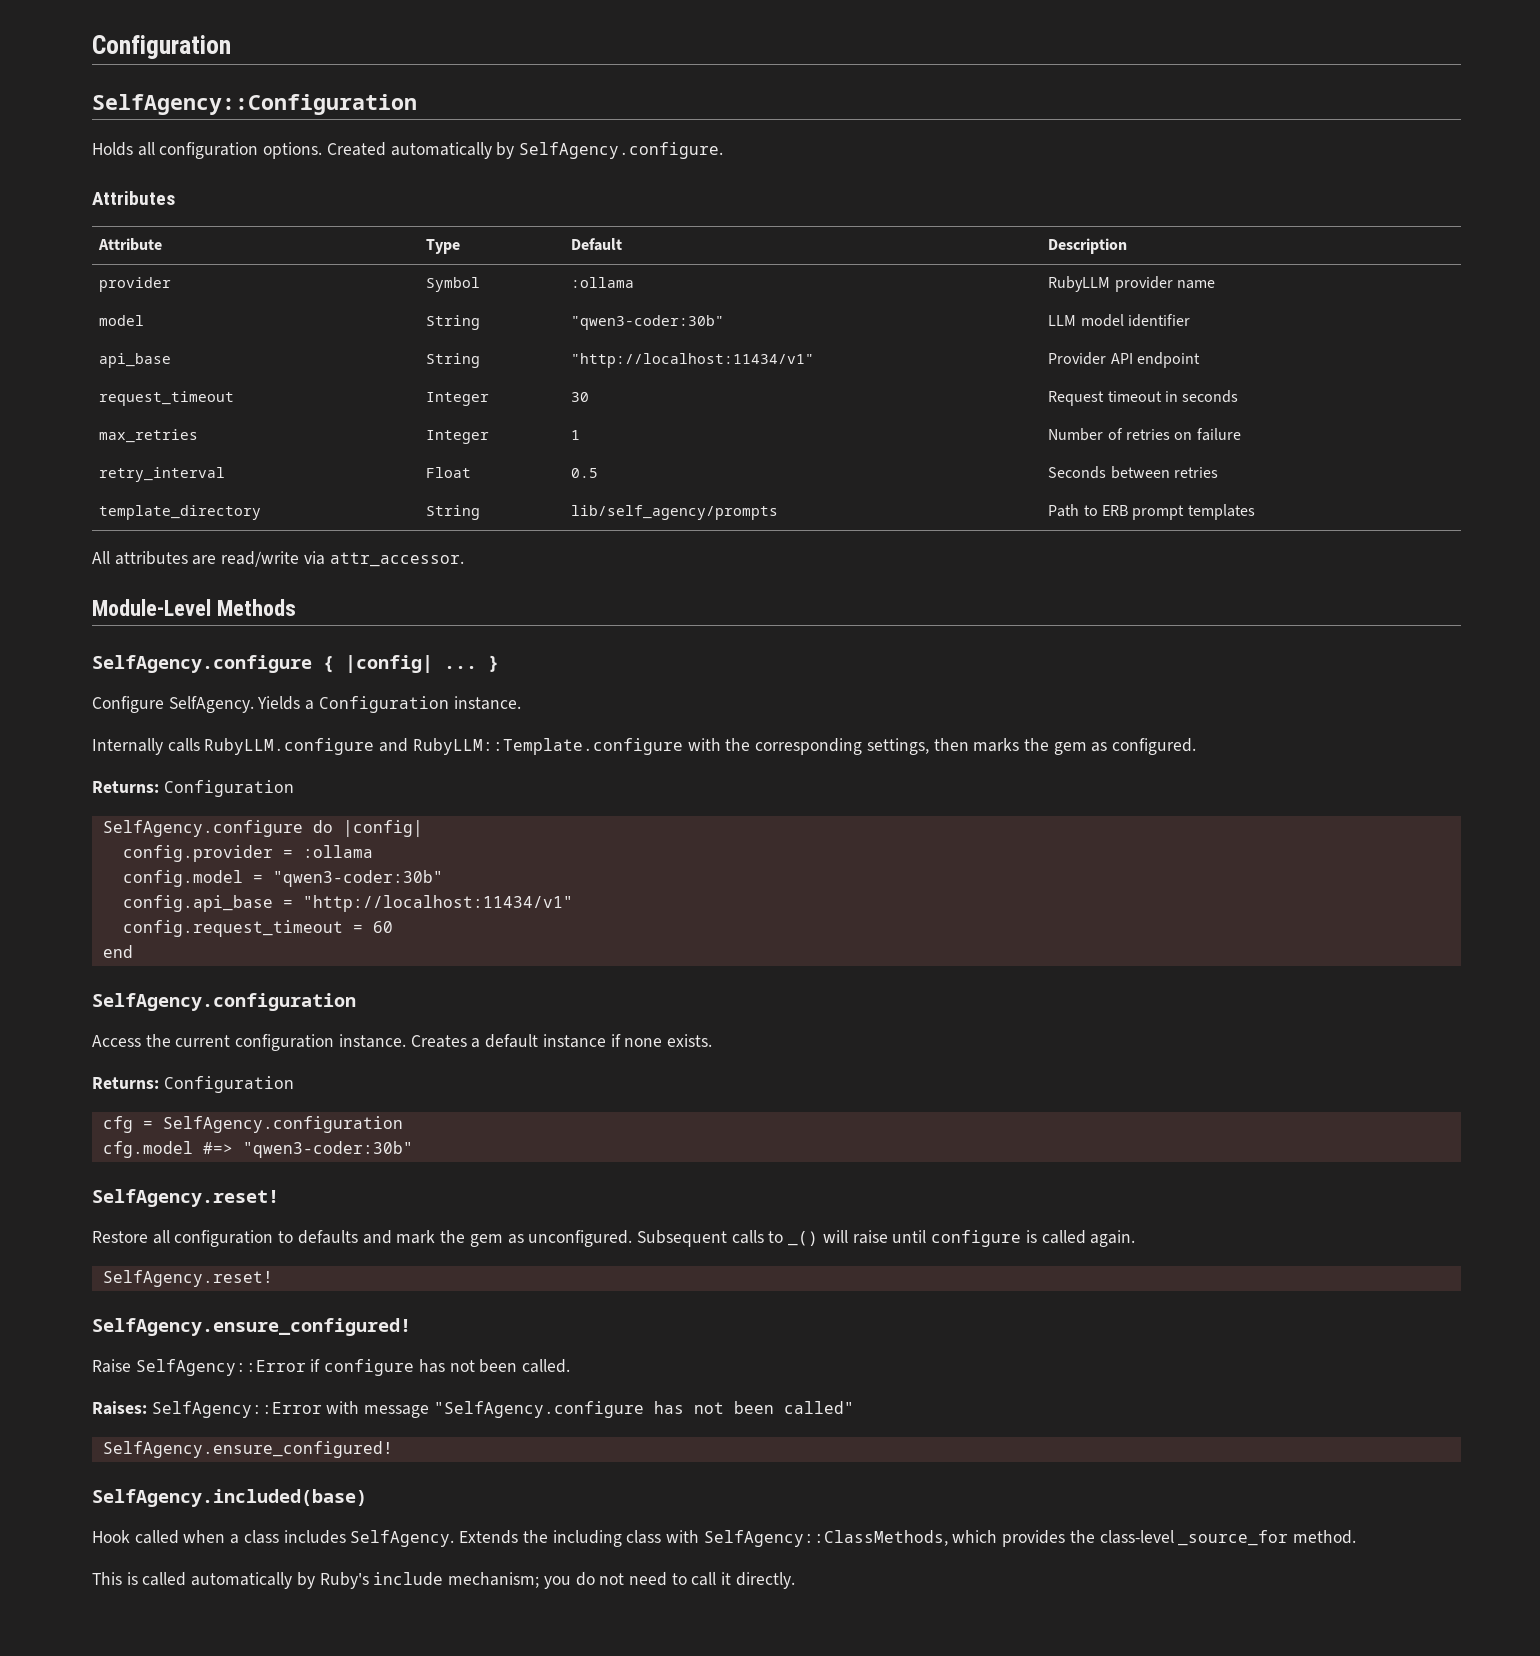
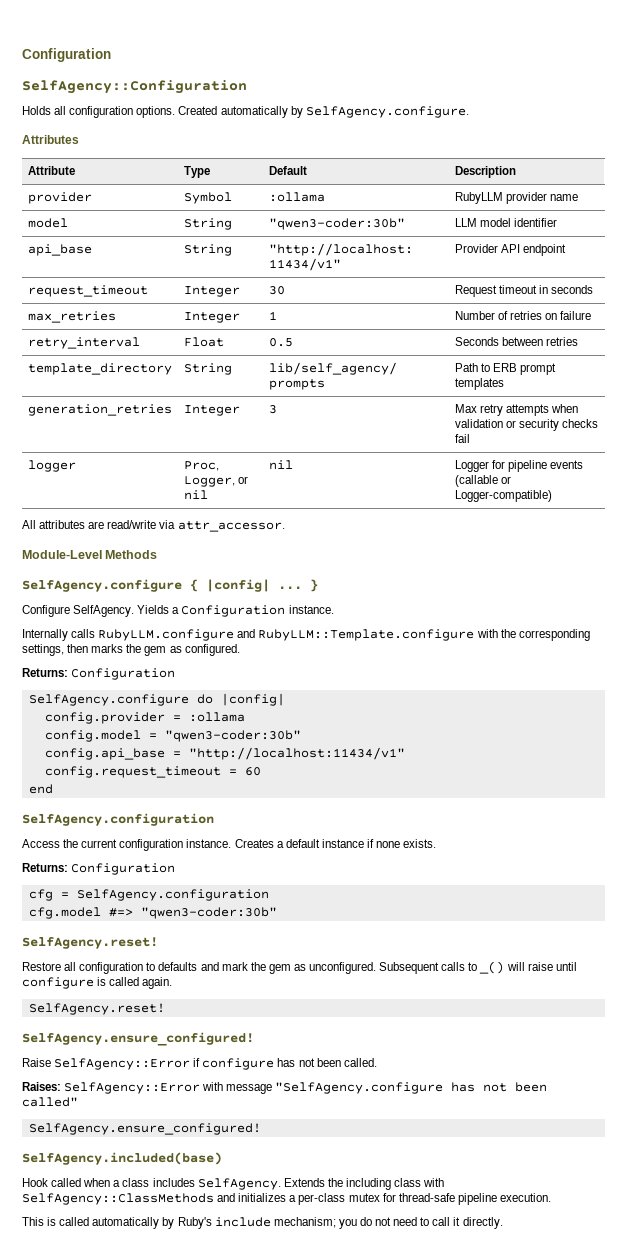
+ generation_retries | Integer | 3 | Max retry attempts when validation or security checks fail
+ logger | Proc, Logger, or nil | nil | Logger for pipeline events (callable or Logger-compatible)
- Extends the including class with SelfAgency::ClassMethods, which provides the class-level _source_for method.
+ Extends the including class with SelfAgency::ClassMethods and initializes a per-class mutex for thread-safe pipeline execution.

